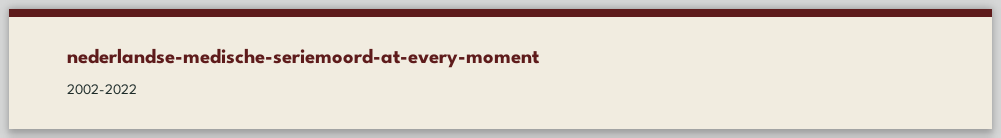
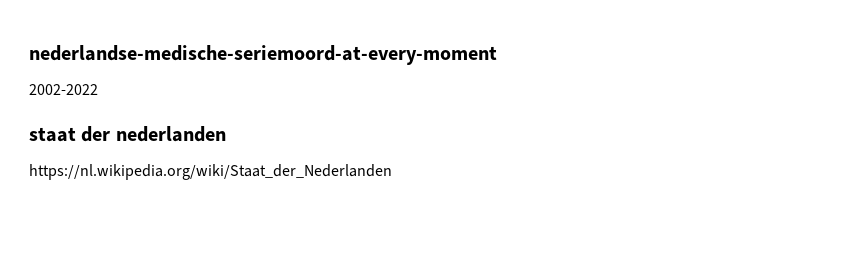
+ staat der nederlanden
+ https://nl.wikipedia.org/wiki/Staat_der_Nederlanden

